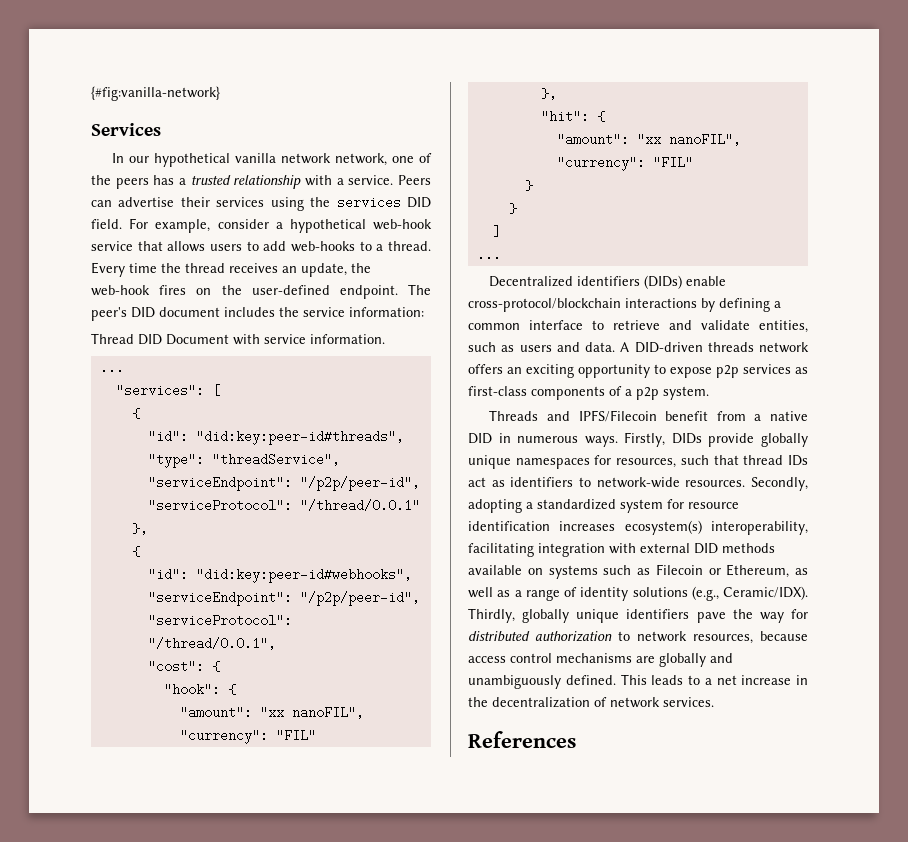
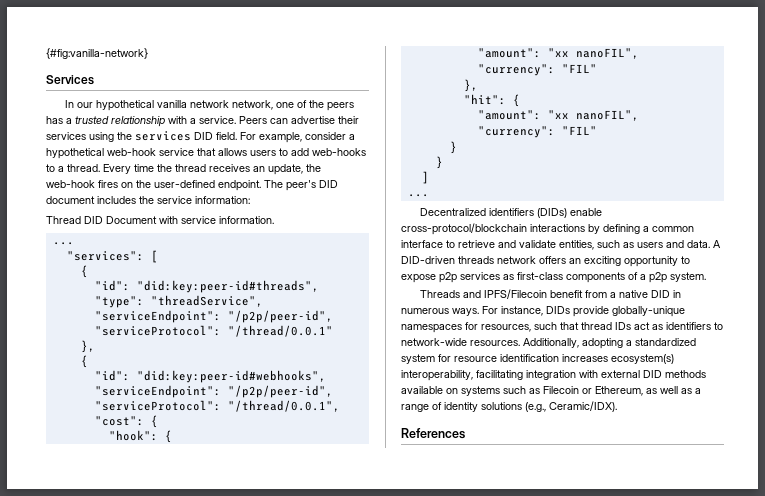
- Firstly, DIDs provide globally unique namespaces for resources, such that thread IDs act as identifiers to network-wide resources.
+ For instance, DIDs provide globally-unique namespaces for resources, such that thread IDs act as identifiers to network-wide resources.
- Secondly, adopting a standardized system for resource identification increases ecosystem(s) interoperability, facilitating integration with external DID methods available on systems such as Filecoin or Ethereum, as well as a range of identity solutions (e.g., Ceramic/IDX). Thirdly, globally unique identifiers pave the way for distributed authorization to network resources, because access control mechanisms are globally and unambiguously defined. This leads to a net increase in the decentralization of network services.
+ Additionally, adopting a standardized system for resource identification increases ecosystem(s) interoperability, facilitating integration with external DID methods available on systems such as Filecoin or Ethereum, as well as a range of identity solutions (e.g., Ceramic/IDX).

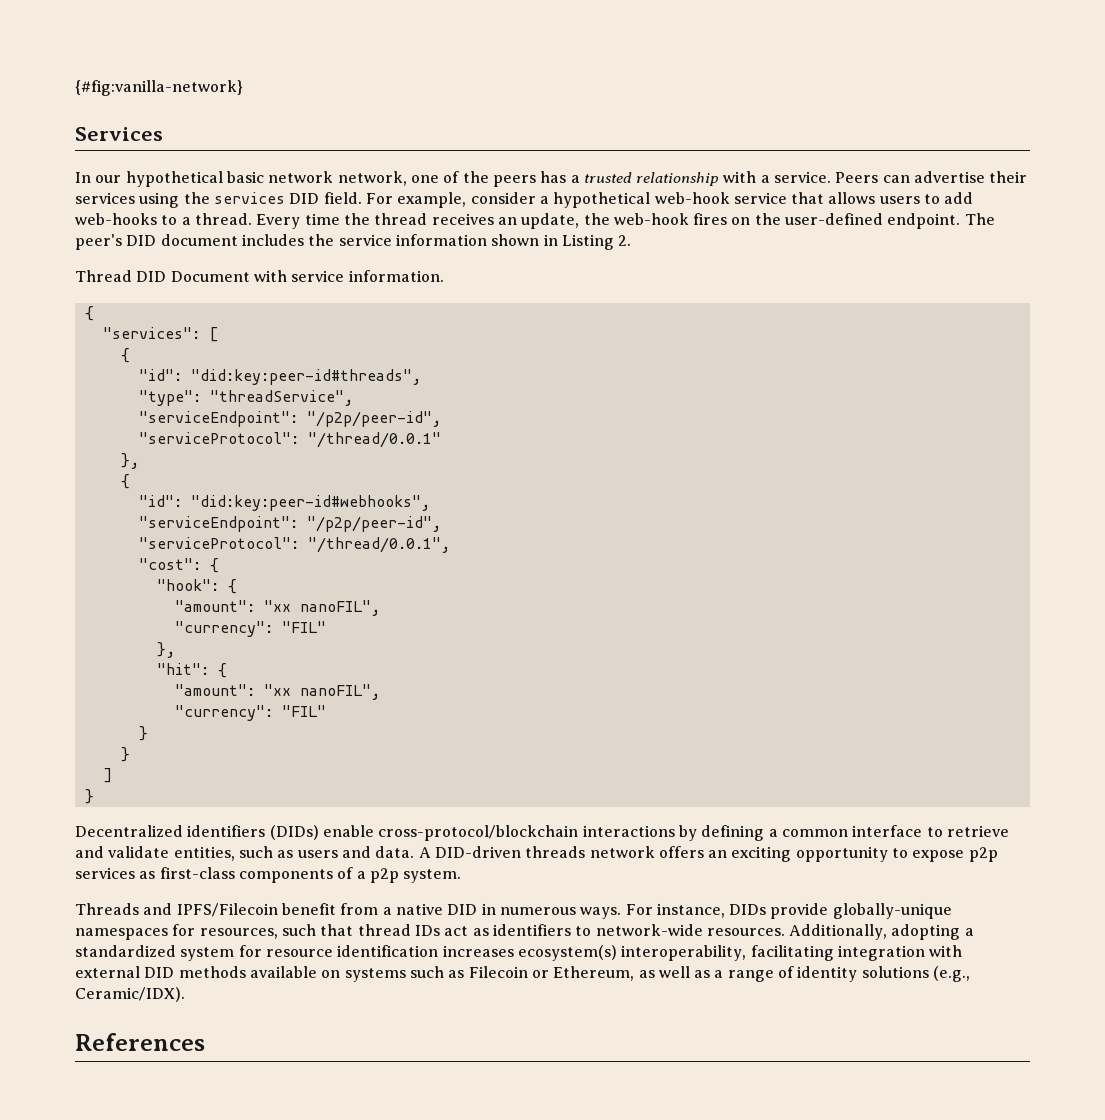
- In our hypothetical vanilla network network, one of the peers has a trusted relationship with a service.
+ In our hypothetical basic network network, one of the peers has a trusted relationship with a service.
- The peer's DID document includes the service information:
+ The peer's DID document includes the service information shown in Listing 2.
  Thread DID Document with service information.
- ...
+ {
  ]
- ...
+ }

